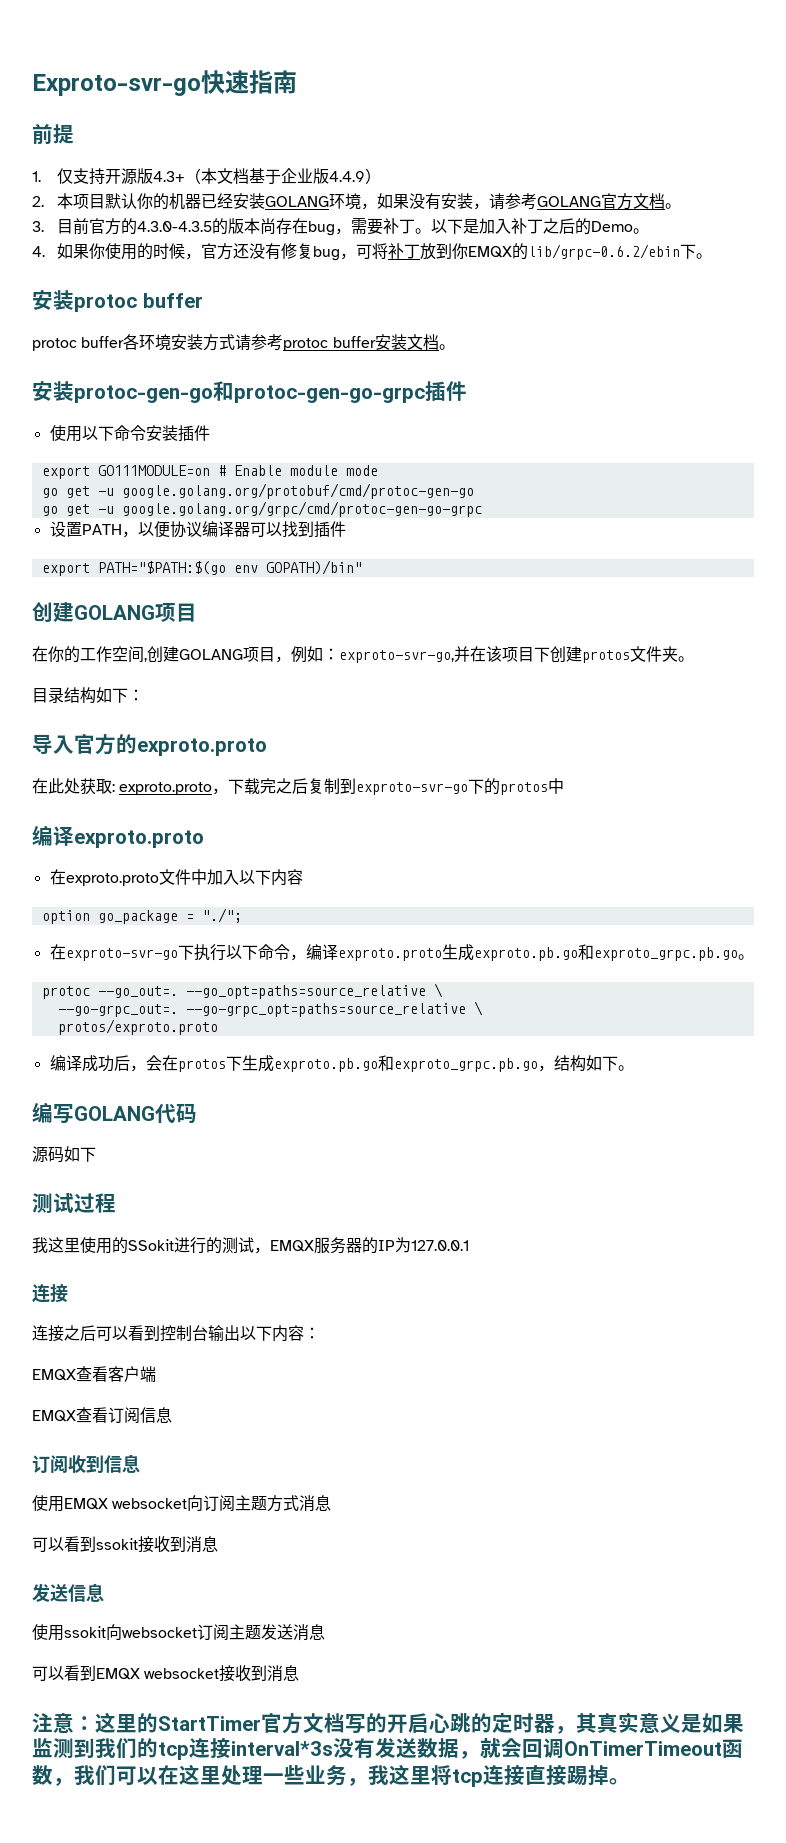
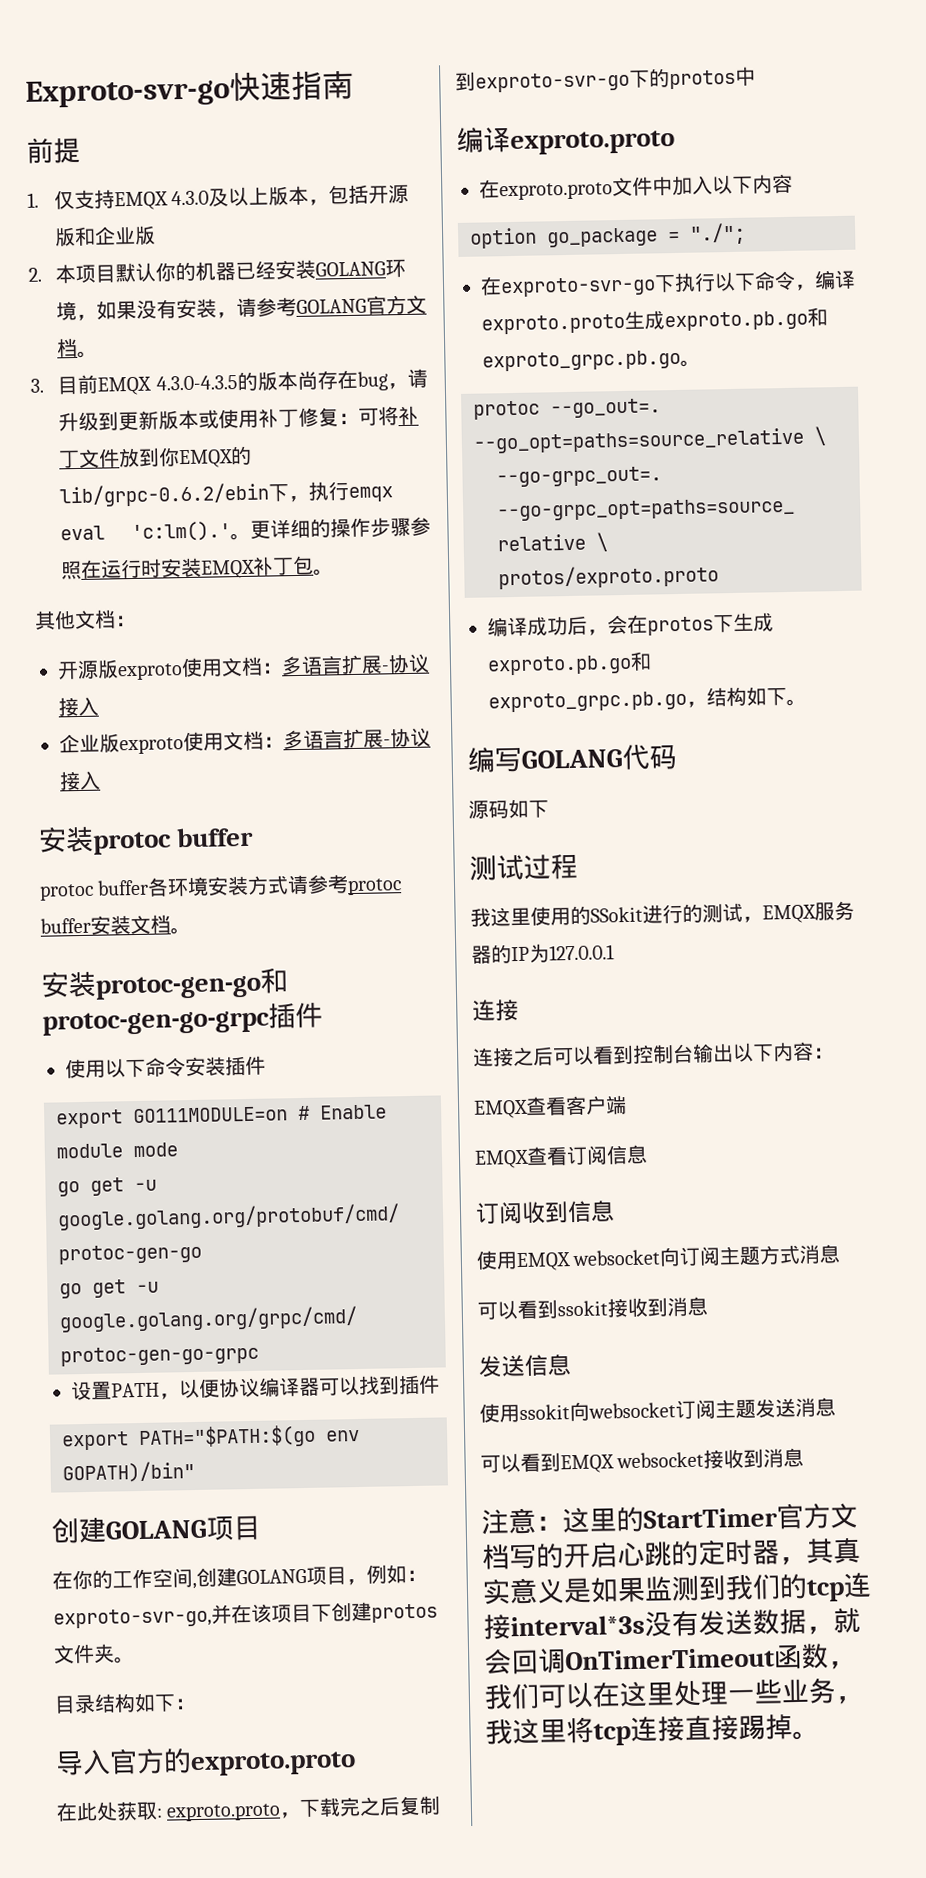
- 1.仅支持开源版4.3+（本文档基于企业版4.4.9）
+ 1.仅支持EMQX 4.3.0及以上版本，包括开源版和企业版
- 3.目前官方的4.3.0-4.3.5的版本尚存在bug，需要补丁。以下是加入补丁之后的Demo。
- 4.如果你使用的时候，官方还没有修复bug，可将补丁放到你EMQX的lib/grpc-0.6.2/ebin下。
+ 3.目前EMQX 4.3.0-4.3.5的版本尚存在bug，请升级到更新版本或使用补丁修复：可将补丁文件放到你EMQX的lib/grpc-0.6.2/ebin下，执行emqx eval 'c:lm().'。更详细的操作步骤参照在运行时安装EMQX补丁包。
+ 其他文档：
+ 开源版exproto使用文档：多语言扩展-协议接入
+ 企业版exproto使用文档：多语言扩展-协议接入

